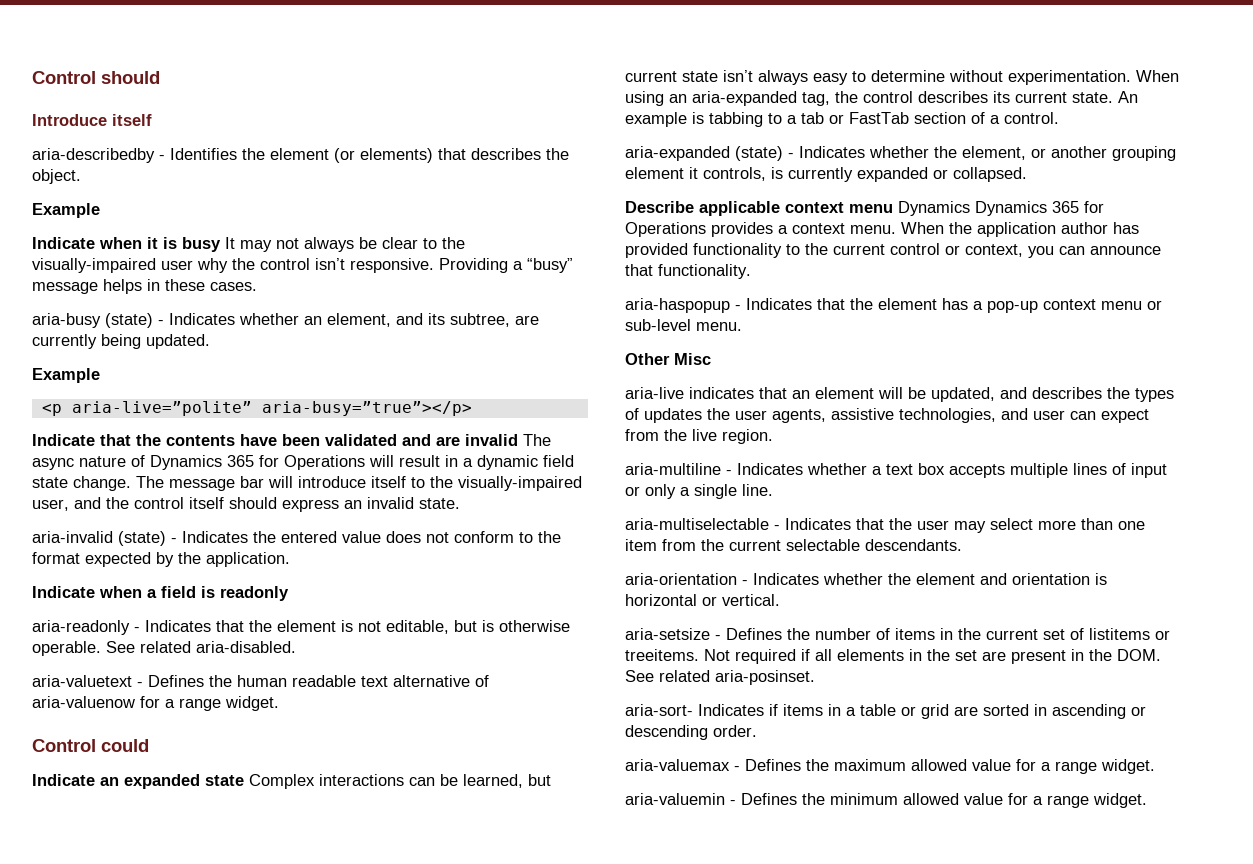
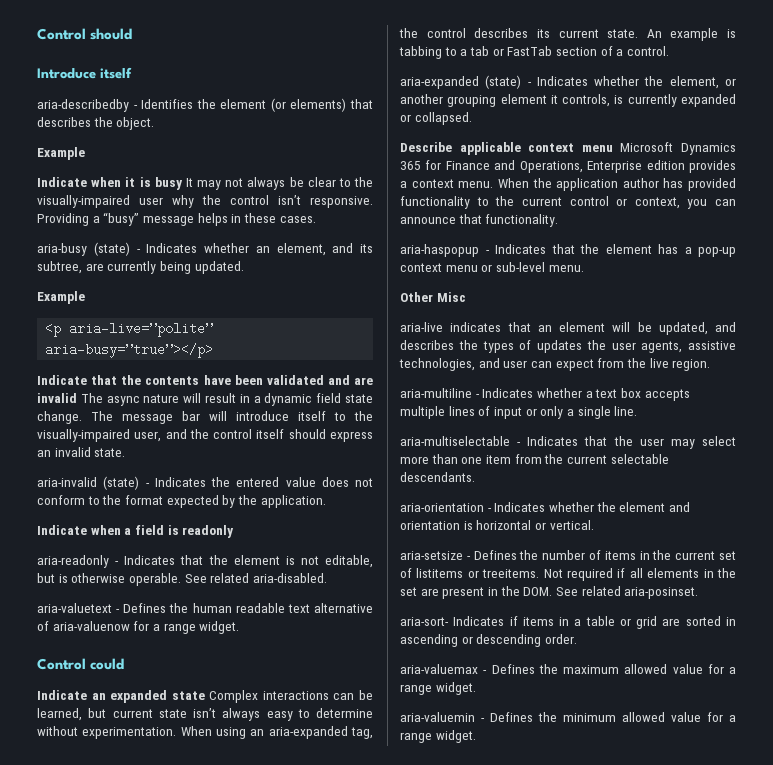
- Indicate that the contents have been validated and are invalid The async nature of Dynamics 365 for Operations will result in a dynamic field state change.
+ Indicate that the contents have been validated and are invalid The async nature will result in a dynamic field state change.
- Describe applicable context menu Dynamics Dynamics 365 for Operations provides a context menu.
+ Describe applicable context menu Microsoft Dynamics 365 for Finance and Operations, Enterprise edition provides a context menu.

